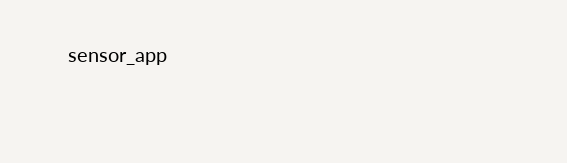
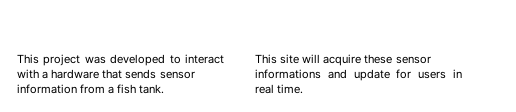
- sensor_app
+ This project was developed to interact with a hardware that sends sensor information from a fish tank.
+ This site will acquire these sensor informations and update for users in real time.

